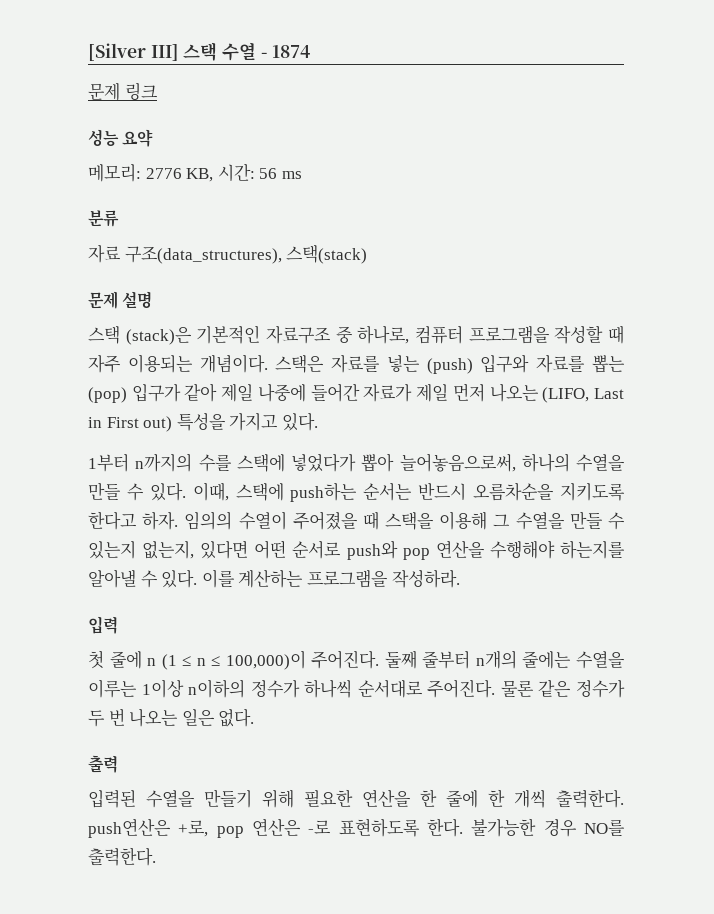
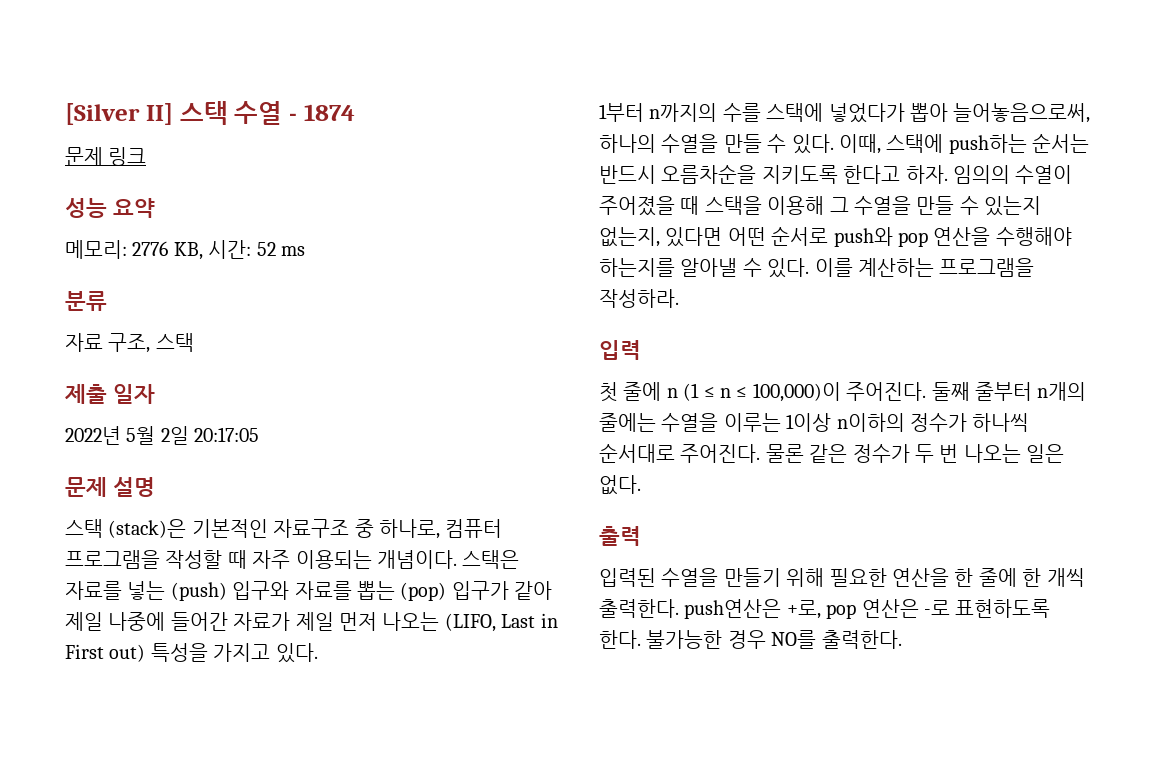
- [Silver III] 스택 수열 - 1874
+ [Silver II] 스택 수열 - 1874
- 메모리: 2776 KB, 시간: 56 ms
+ 메모리: 2776 KB, 시간: 52 ms
- 자료 구조(data_structures), 스택(stack)
+ 자료 구조, 스택
+ 제출 일자
+ 2022년 5월 2일 20:17:05

